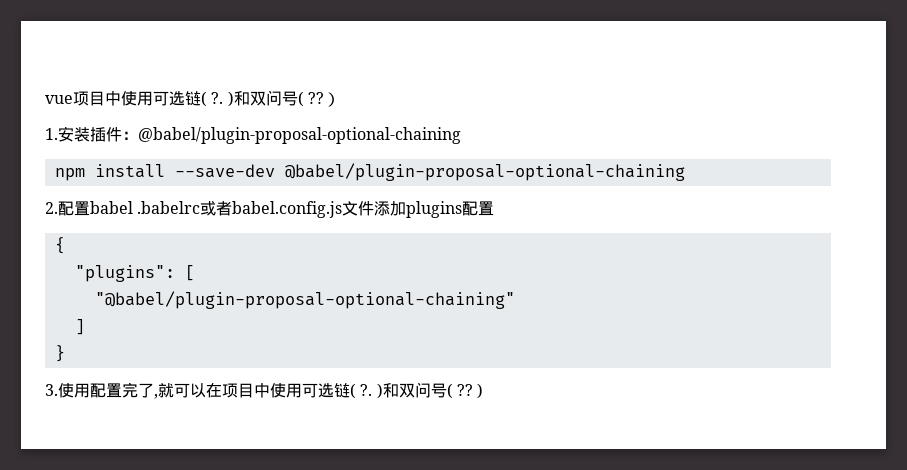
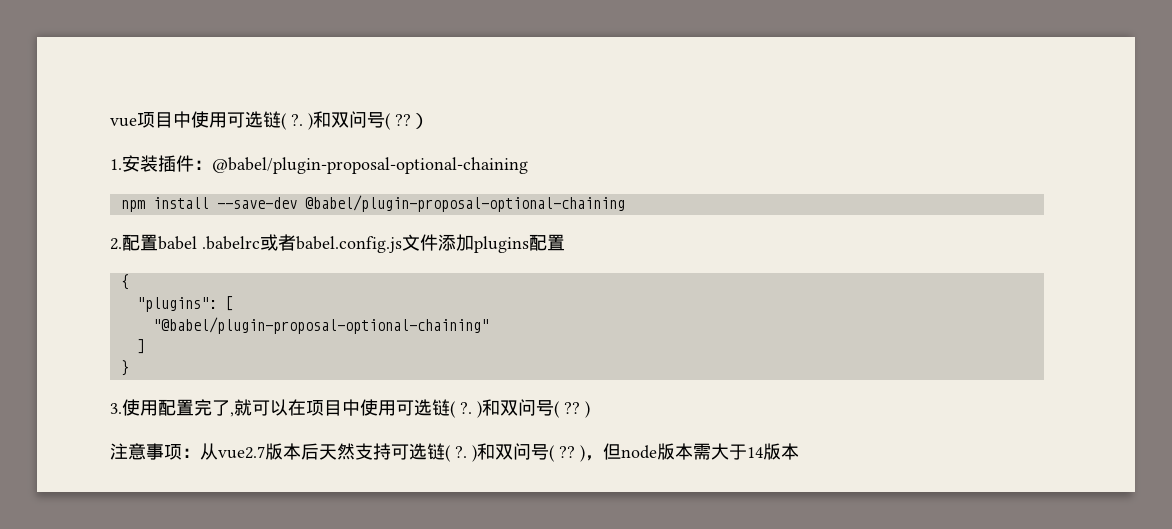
+ 注意事项：从vue2.7版本后天然支持可选链( ?. )和双问号( ?? )，但node版本需大于14版本

